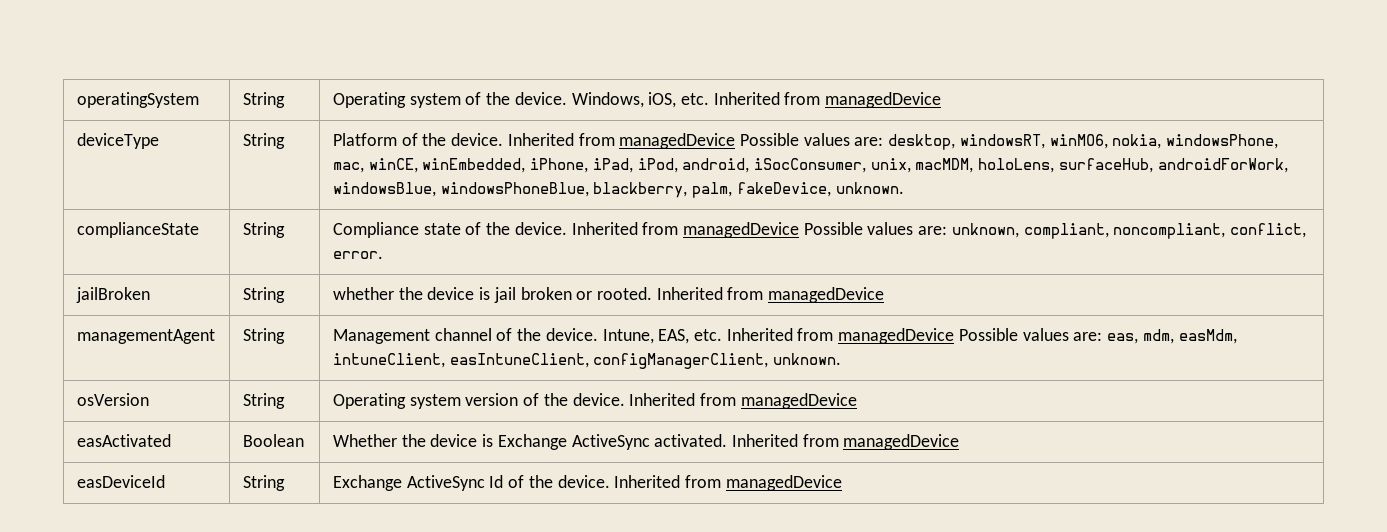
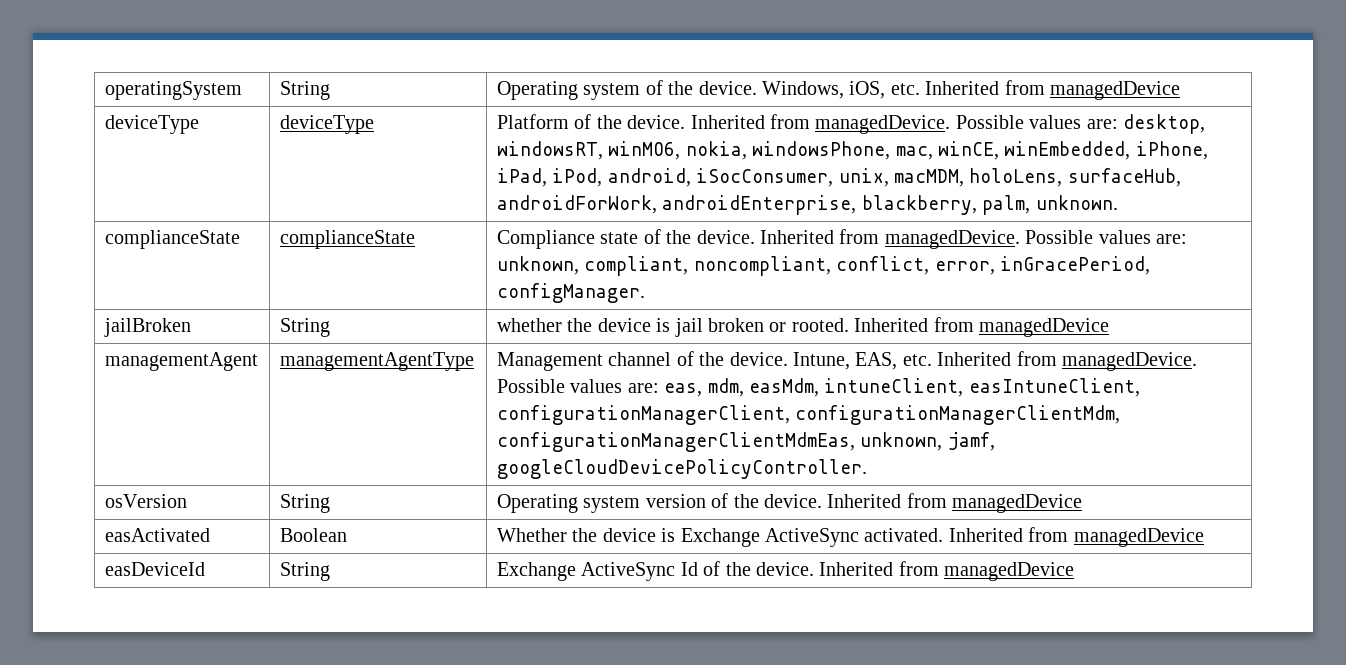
- deviceType | String | Platform of the device. Inherited from managedDevice Possible values are: desktop, windowsRT, winMO6, nokia, windowsPhone, mac, winCE, winEmbedded, iPhone, iPad, iPod, android, iSocConsumer, unix, macMDM, holoLens, surfaceHub, androidForWork, windowsBlue, windowsPhoneBlue, blackberry, palm, fakeDevice, unknown.
+ deviceType | deviceType | Platform of the device. Inherited from managedDevice. Possible values are: desktop, windowsRT, winMO6, nokia, windowsPhone, mac, winCE, winEmbedded, iPhone, iPad, iPod, android, iSocConsumer, unix, macMDM, holoLens, surfaceHub, androidForWork, androidEnterprise, blackberry, palm, unknown.
- complianceState | String | Compliance state of the device. Inherited from managedDevice Possible values are: unknown, compliant, noncompliant, conflict, error.
+ complianceState | complianceState | Compliance state of the device. Inherited from managedDevice. Possible values are: unknown, compliant, noncompliant, conflict, error, inGracePeriod, configManager.
- managementAgent | String | Management channel of the device. Intune, EAS, etc. Inherited from managedDevice Possible values are: eas, mdm, easMdm, intuneClient, easIntuneClient, configManagerClient, unknown.
+ managementAgent | managementAgentType | Management channel of the device. Intune, EAS, etc. Inherited from managedDevice. Possible values are: eas, mdm, easMdm, intuneClient, easIntuneClient, configurationManagerClient, configurationManagerClientMdm, configurationManagerClientMdmEas, unknown, jamf, googleCloudDevicePolicyController.

